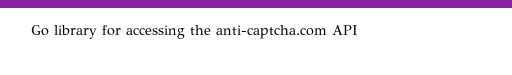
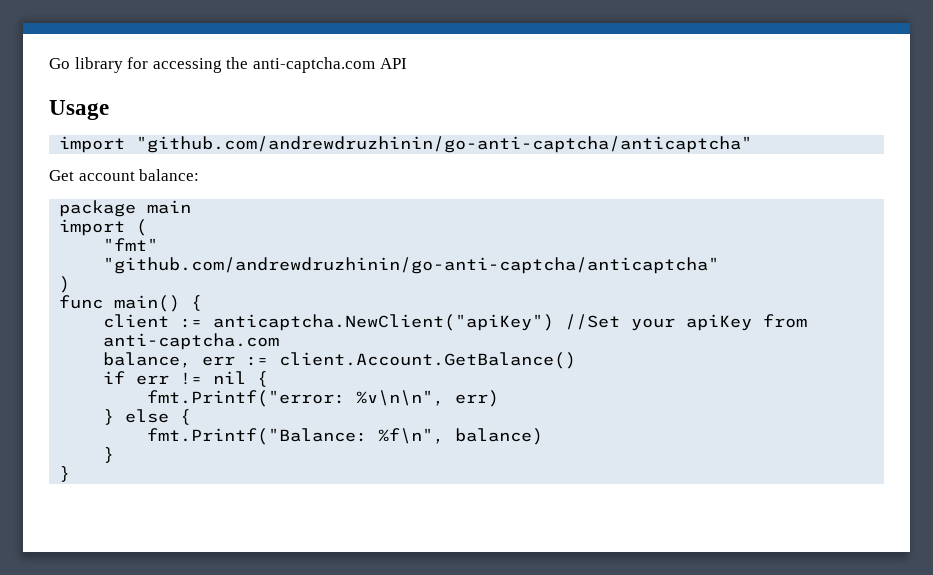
+ Usage
+ import "github.com/andrewdruzhinin/go-anti-captcha/anticaptcha"
+ Get account balance:
+ package main
+ import (
+ "fmt"
+ "github.com/andrewdruzhinin/go-anti-captcha/anticaptcha"
+ )
+ func main() {
+ client := anticaptcha.NewClient("apiKey") //Set your apiKey from anti-captcha.com
+ balance, err := client.Account.GetBalance()
+ if err != nil {
+ fmt.Printf("error: %v\n\n", err)
+ } else {
+ fmt.Printf("Balance: %f\n", balance)
+ }
+ }

